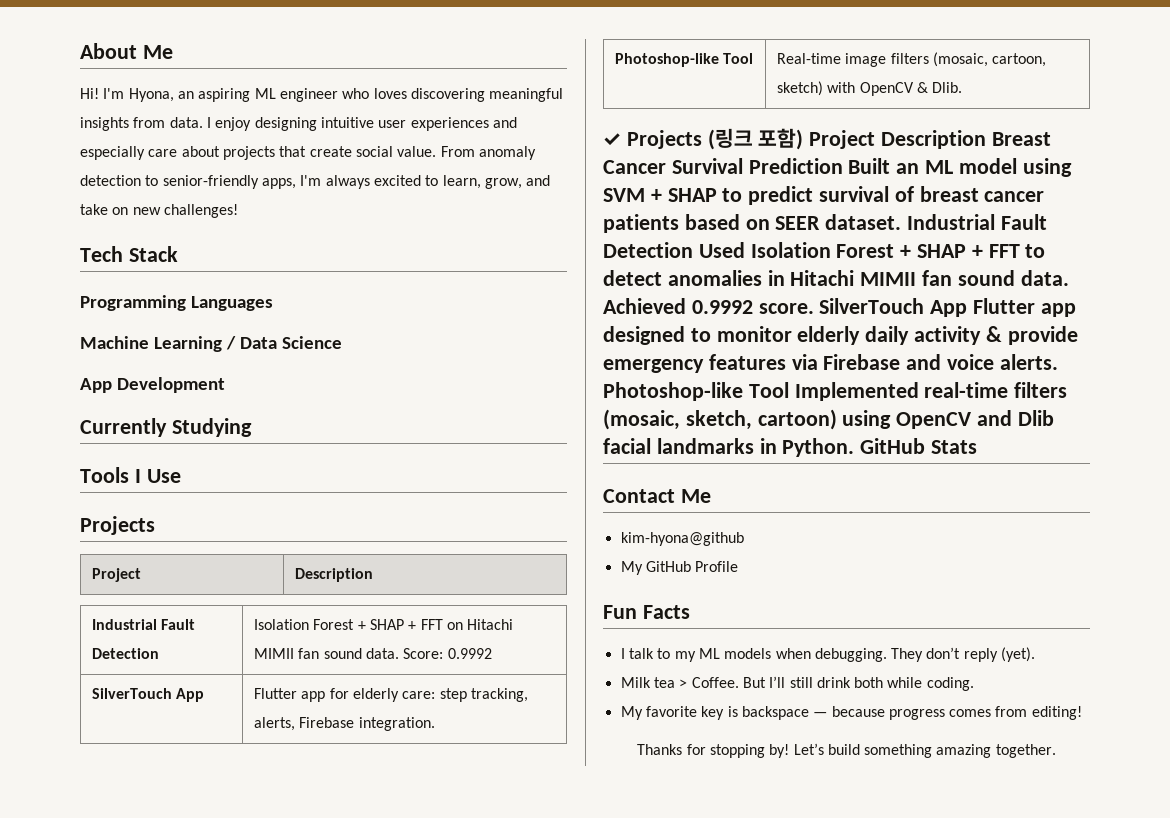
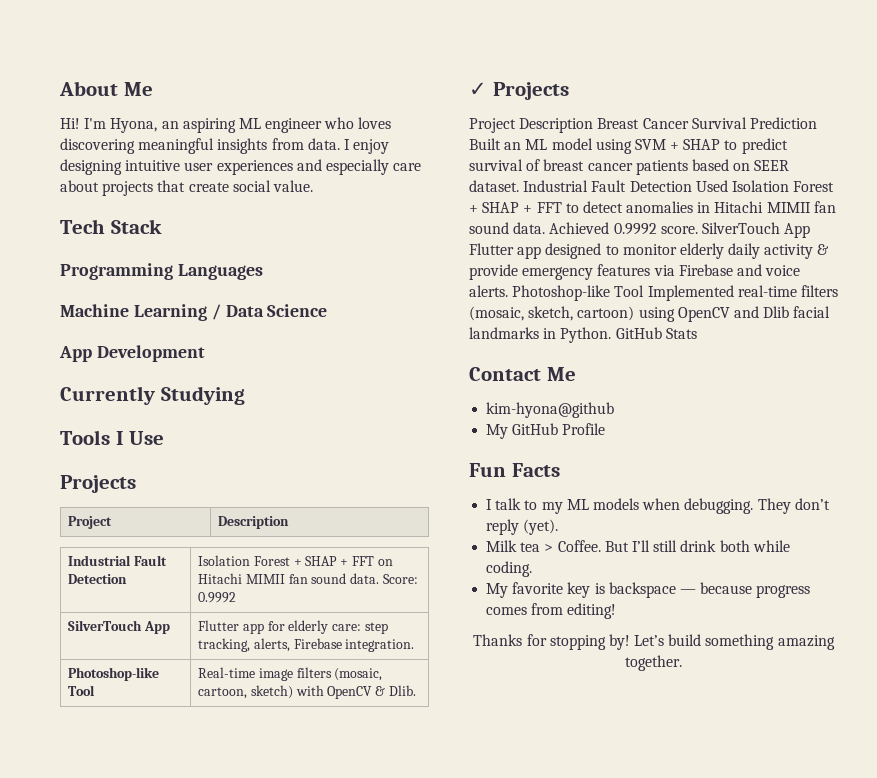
- From anomaly detection to senior-friendly apps, I'm always excited to learn, grow, and take on new challenges!
- ✓ Projects (링크 포함) Project Description Breast Cancer Survival Prediction Built an ML model using SVM + SHAP to predict survival of breast cancer patients based on SEER dataset.
+ ✓ Projects
+ Project Description Breast Cancer Survival Prediction Built an ML model using SVM + SHAP to predict survival of breast cancer patients based on SEER dataset.

